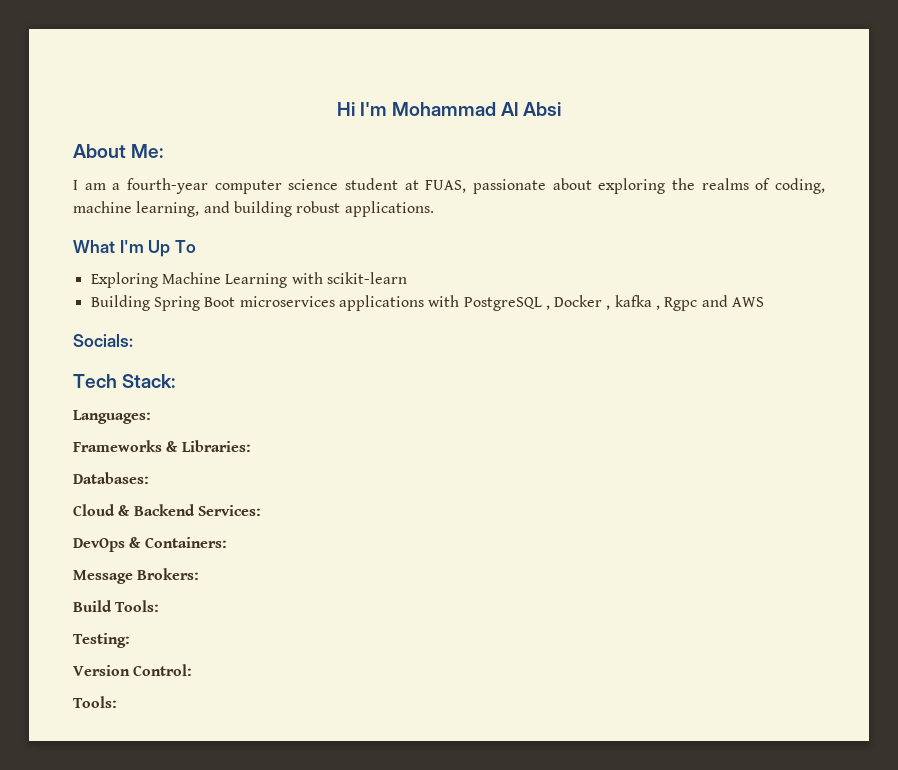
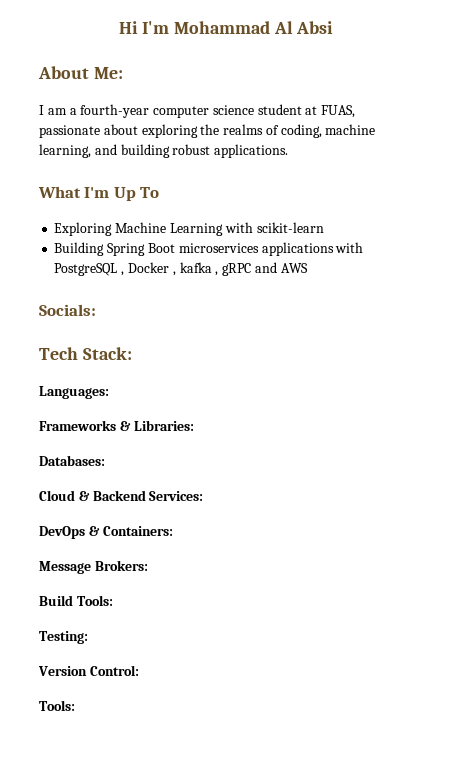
- Building Spring Boot microservices applications with PostgreSQL , Docker , kafka , Rgpc and AWS
+ Building Spring Boot microservices applications with PostgreSQL , Docker , kafka , gRPC and AWS

